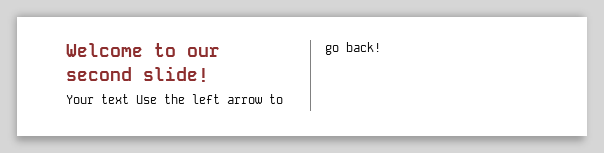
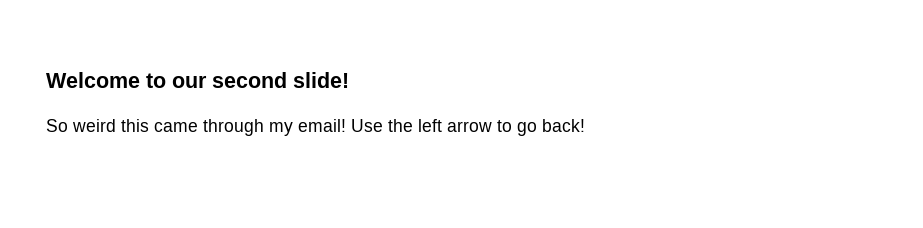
- Your text Use the left arrow to go back!
+ So weird this came through my email! Use the left arrow to go back!

